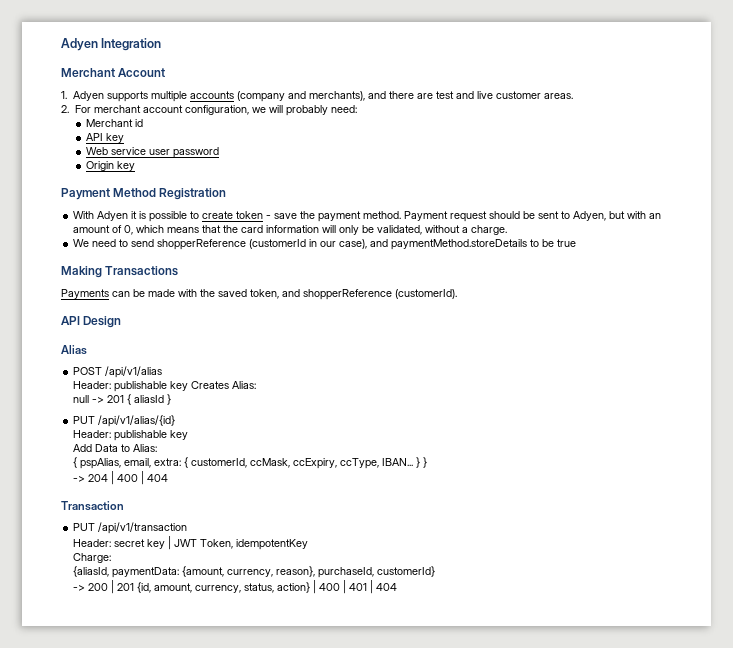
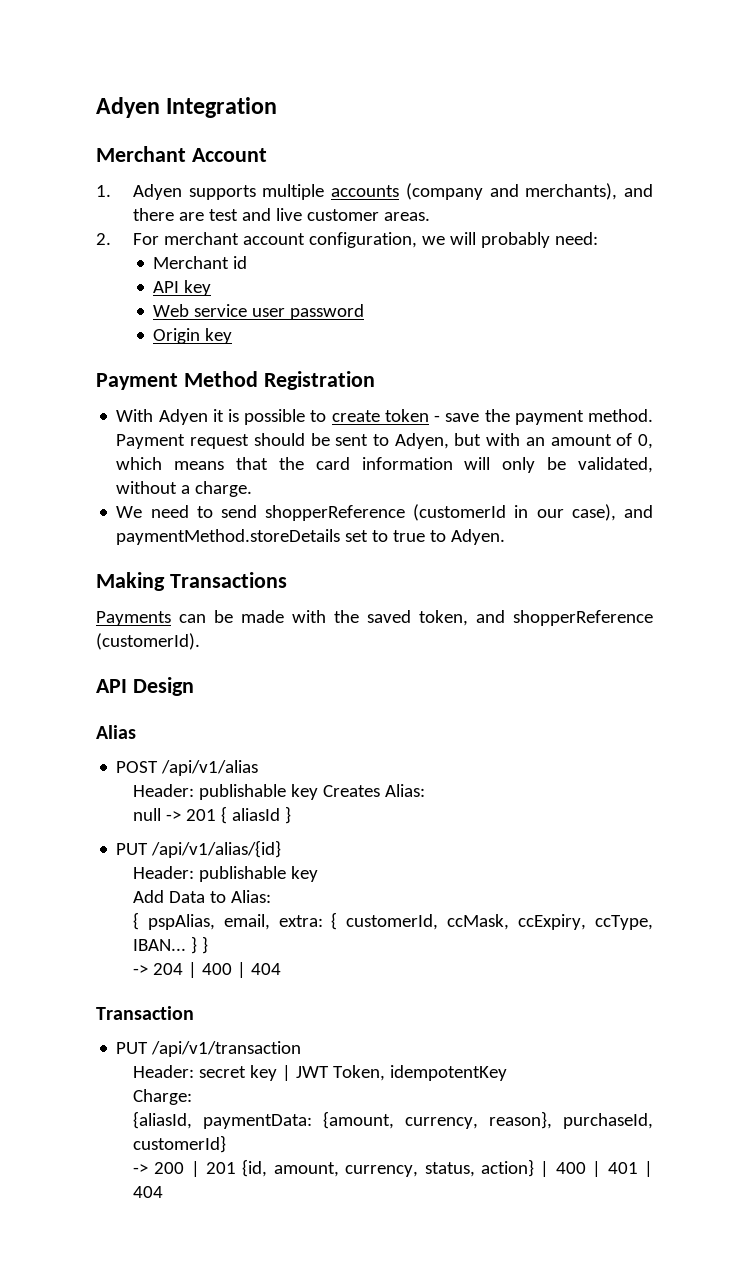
- We need to send shopperReference (customerId in our case), and paymentMethod.storeDetails to be true
+ We need to send shopperReference (customerId in our case), and paymentMethod.storeDetails set to true to Adyen.

